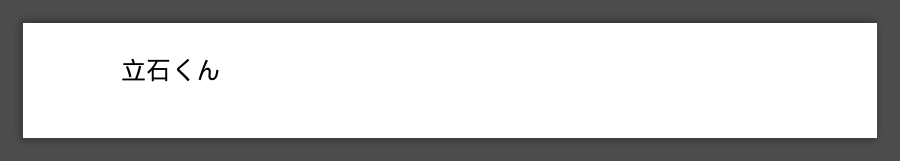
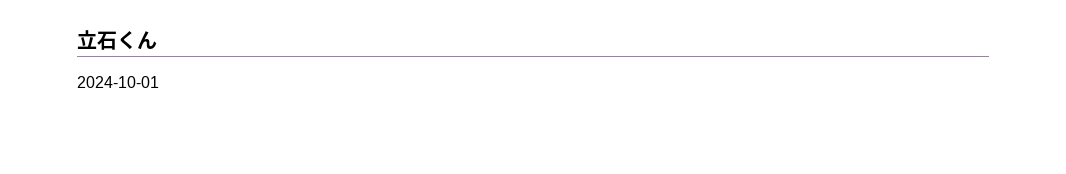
+ 2024-10-01

